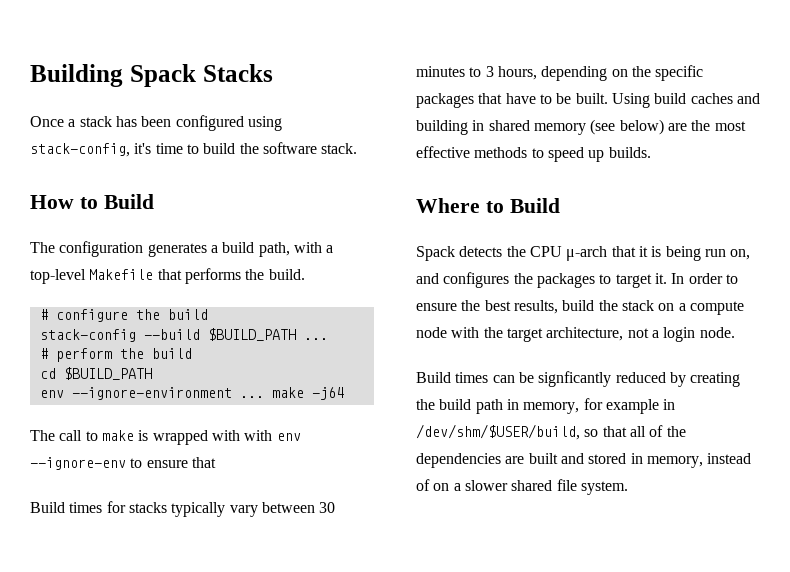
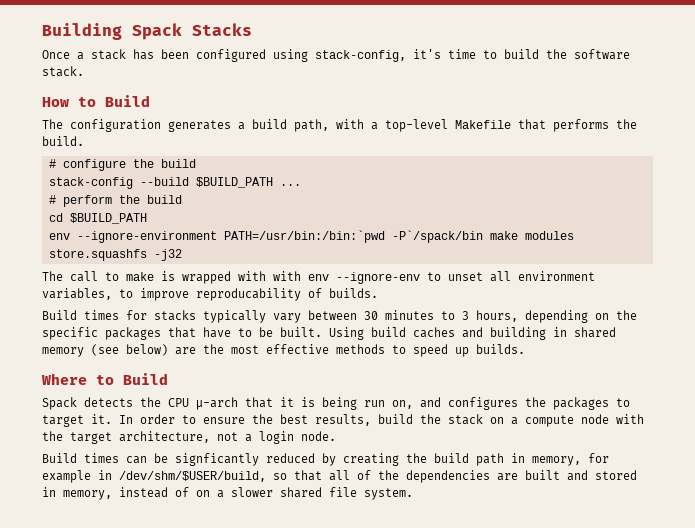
- env --ignore-environment ... make -j64
+ env --ignore-environment PATH=/usr/bin:/bin:`pwd -P`/spack/bin make modules store.squashfs -j32
- The call to make is wrapped with with env --ignore-env to ensure that
+ The call to make is wrapped with with env --ignore-env to unset all environment variables, to improve reproducability of builds.

